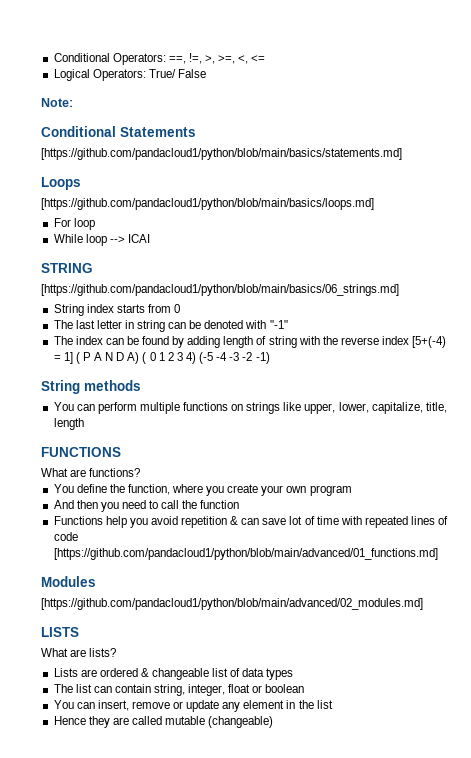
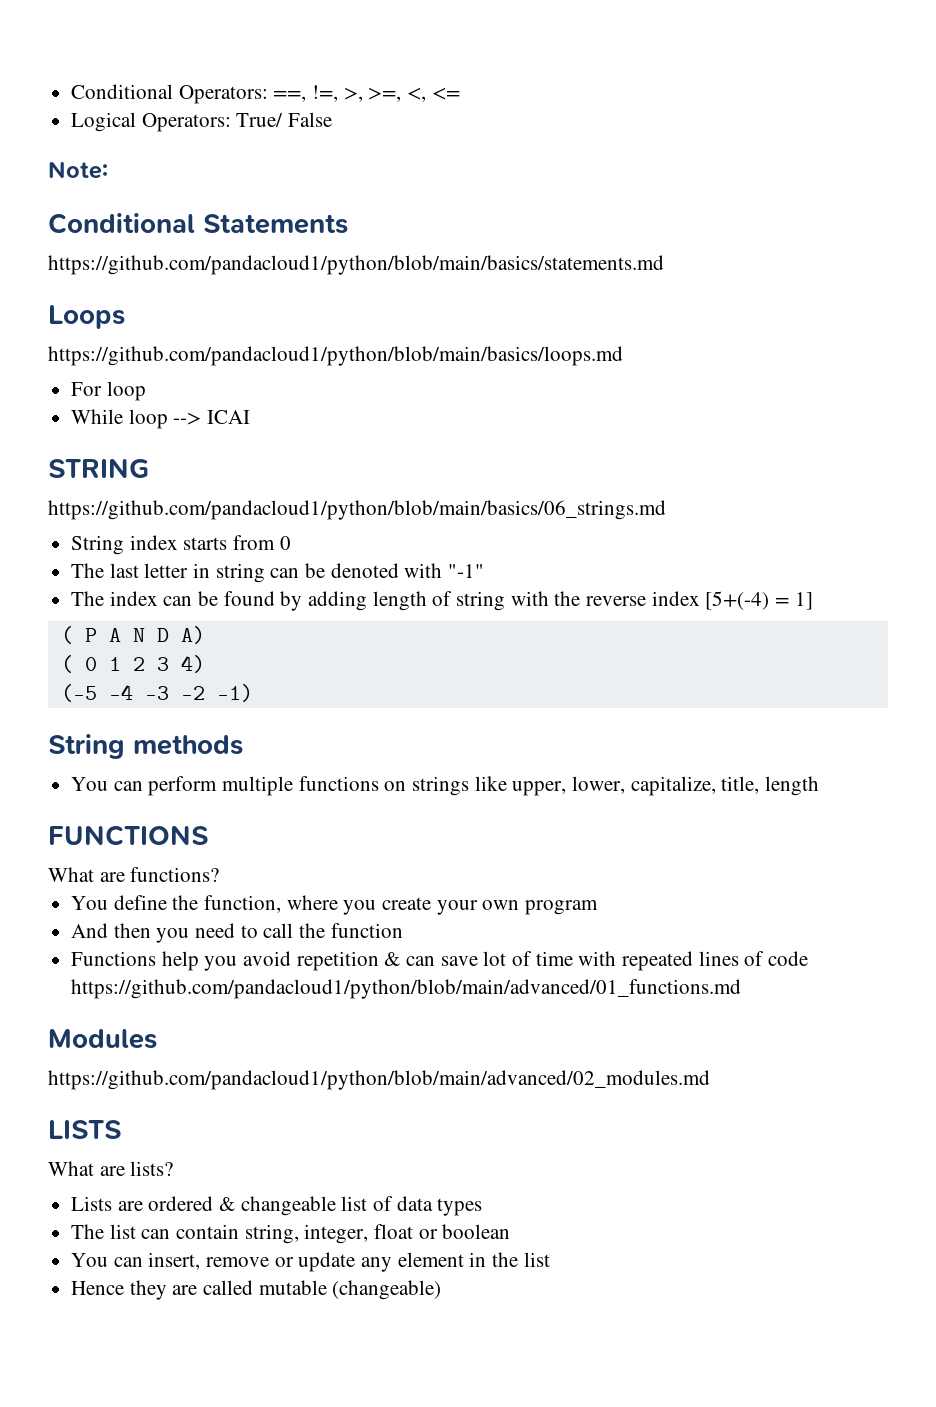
- [https://github.com/pandacloud1/python/blob/main/basics/statements.md]
+ https://github.com/pandacloud1/python/blob/main/basics/statements.md
- [https://github.com/pandacloud1/python/blob/main/basics/loops.md]
+ https://github.com/pandacloud1/python/blob/main/basics/loops.md
- [https://github.com/pandacloud1/python/blob/main/basics/06_strings.md]
+ https://github.com/pandacloud1/python/blob/main/basics/06_strings.md
- The index can be found by adding length of string with the reverse index [5+(-4) = 1] ( P A N D A) ( 0 1 2 3 4) (-5 -4 -3 -2 -1)
+ The index can be found by adding length of string with the reverse index [5+(-4) = 1]
+ ( P A N D A)
+ ( 0 1 2 3 4)
+ (-5 -4 -3 -2 -1)
- Functions help you avoid repetition & can save lot of time with repeated lines of code [https://github.com/pandacloud1/python/blob/main/advanced/01_functions.md]
+ Functions help you avoid repetition & can save lot of time with repeated lines of code https://github.com/pandacloud1/python/blob/main/advanced/01_functions.md
- [https://github.com/pandacloud1/python/blob/main/advanced/02_modules.md]
+ https://github.com/pandacloud1/python/blob/main/advanced/02_modules.md

